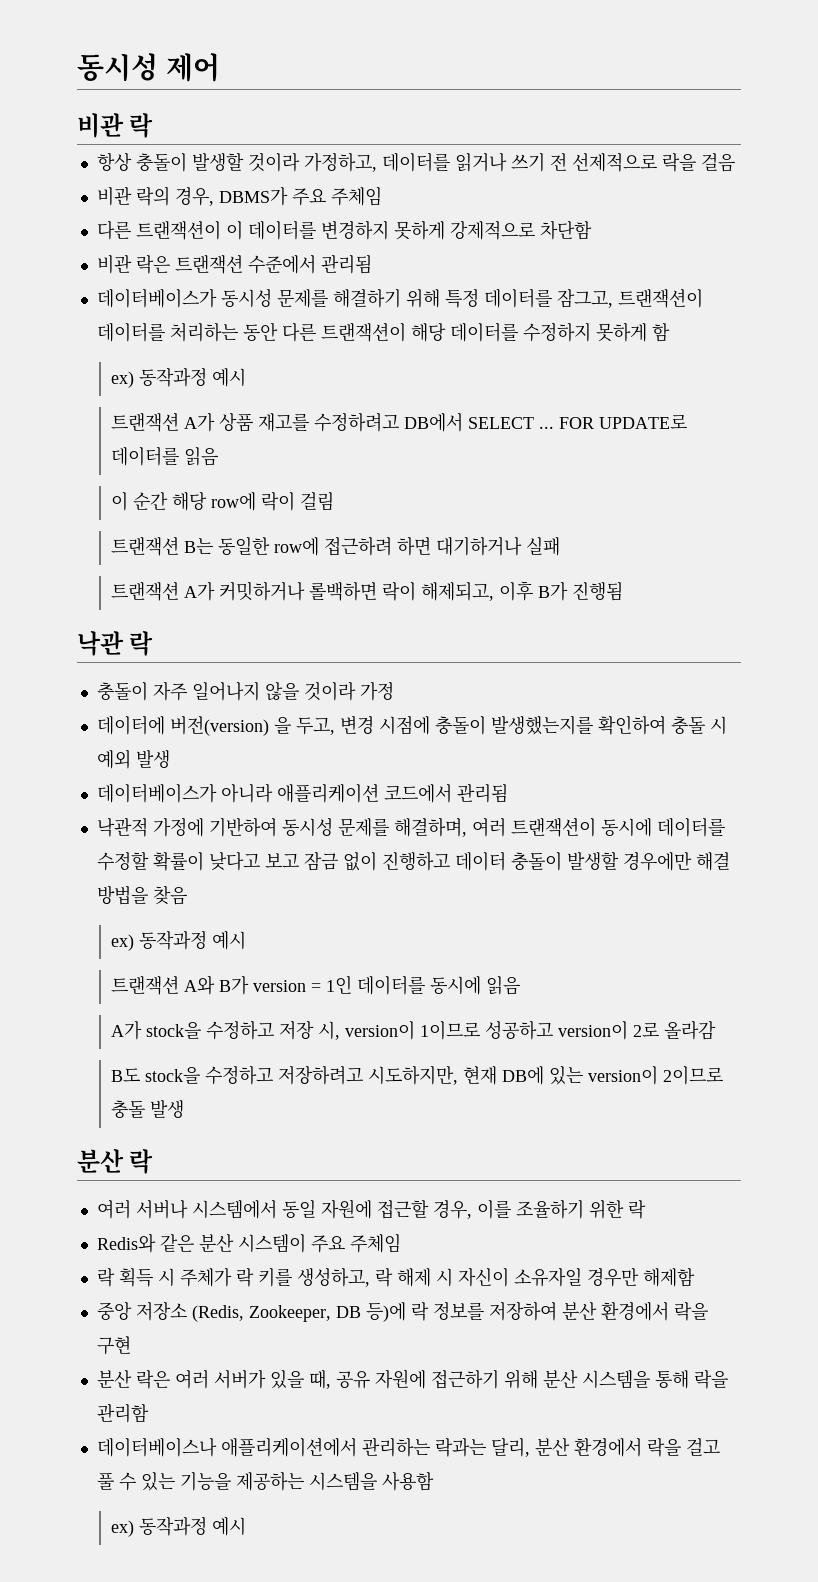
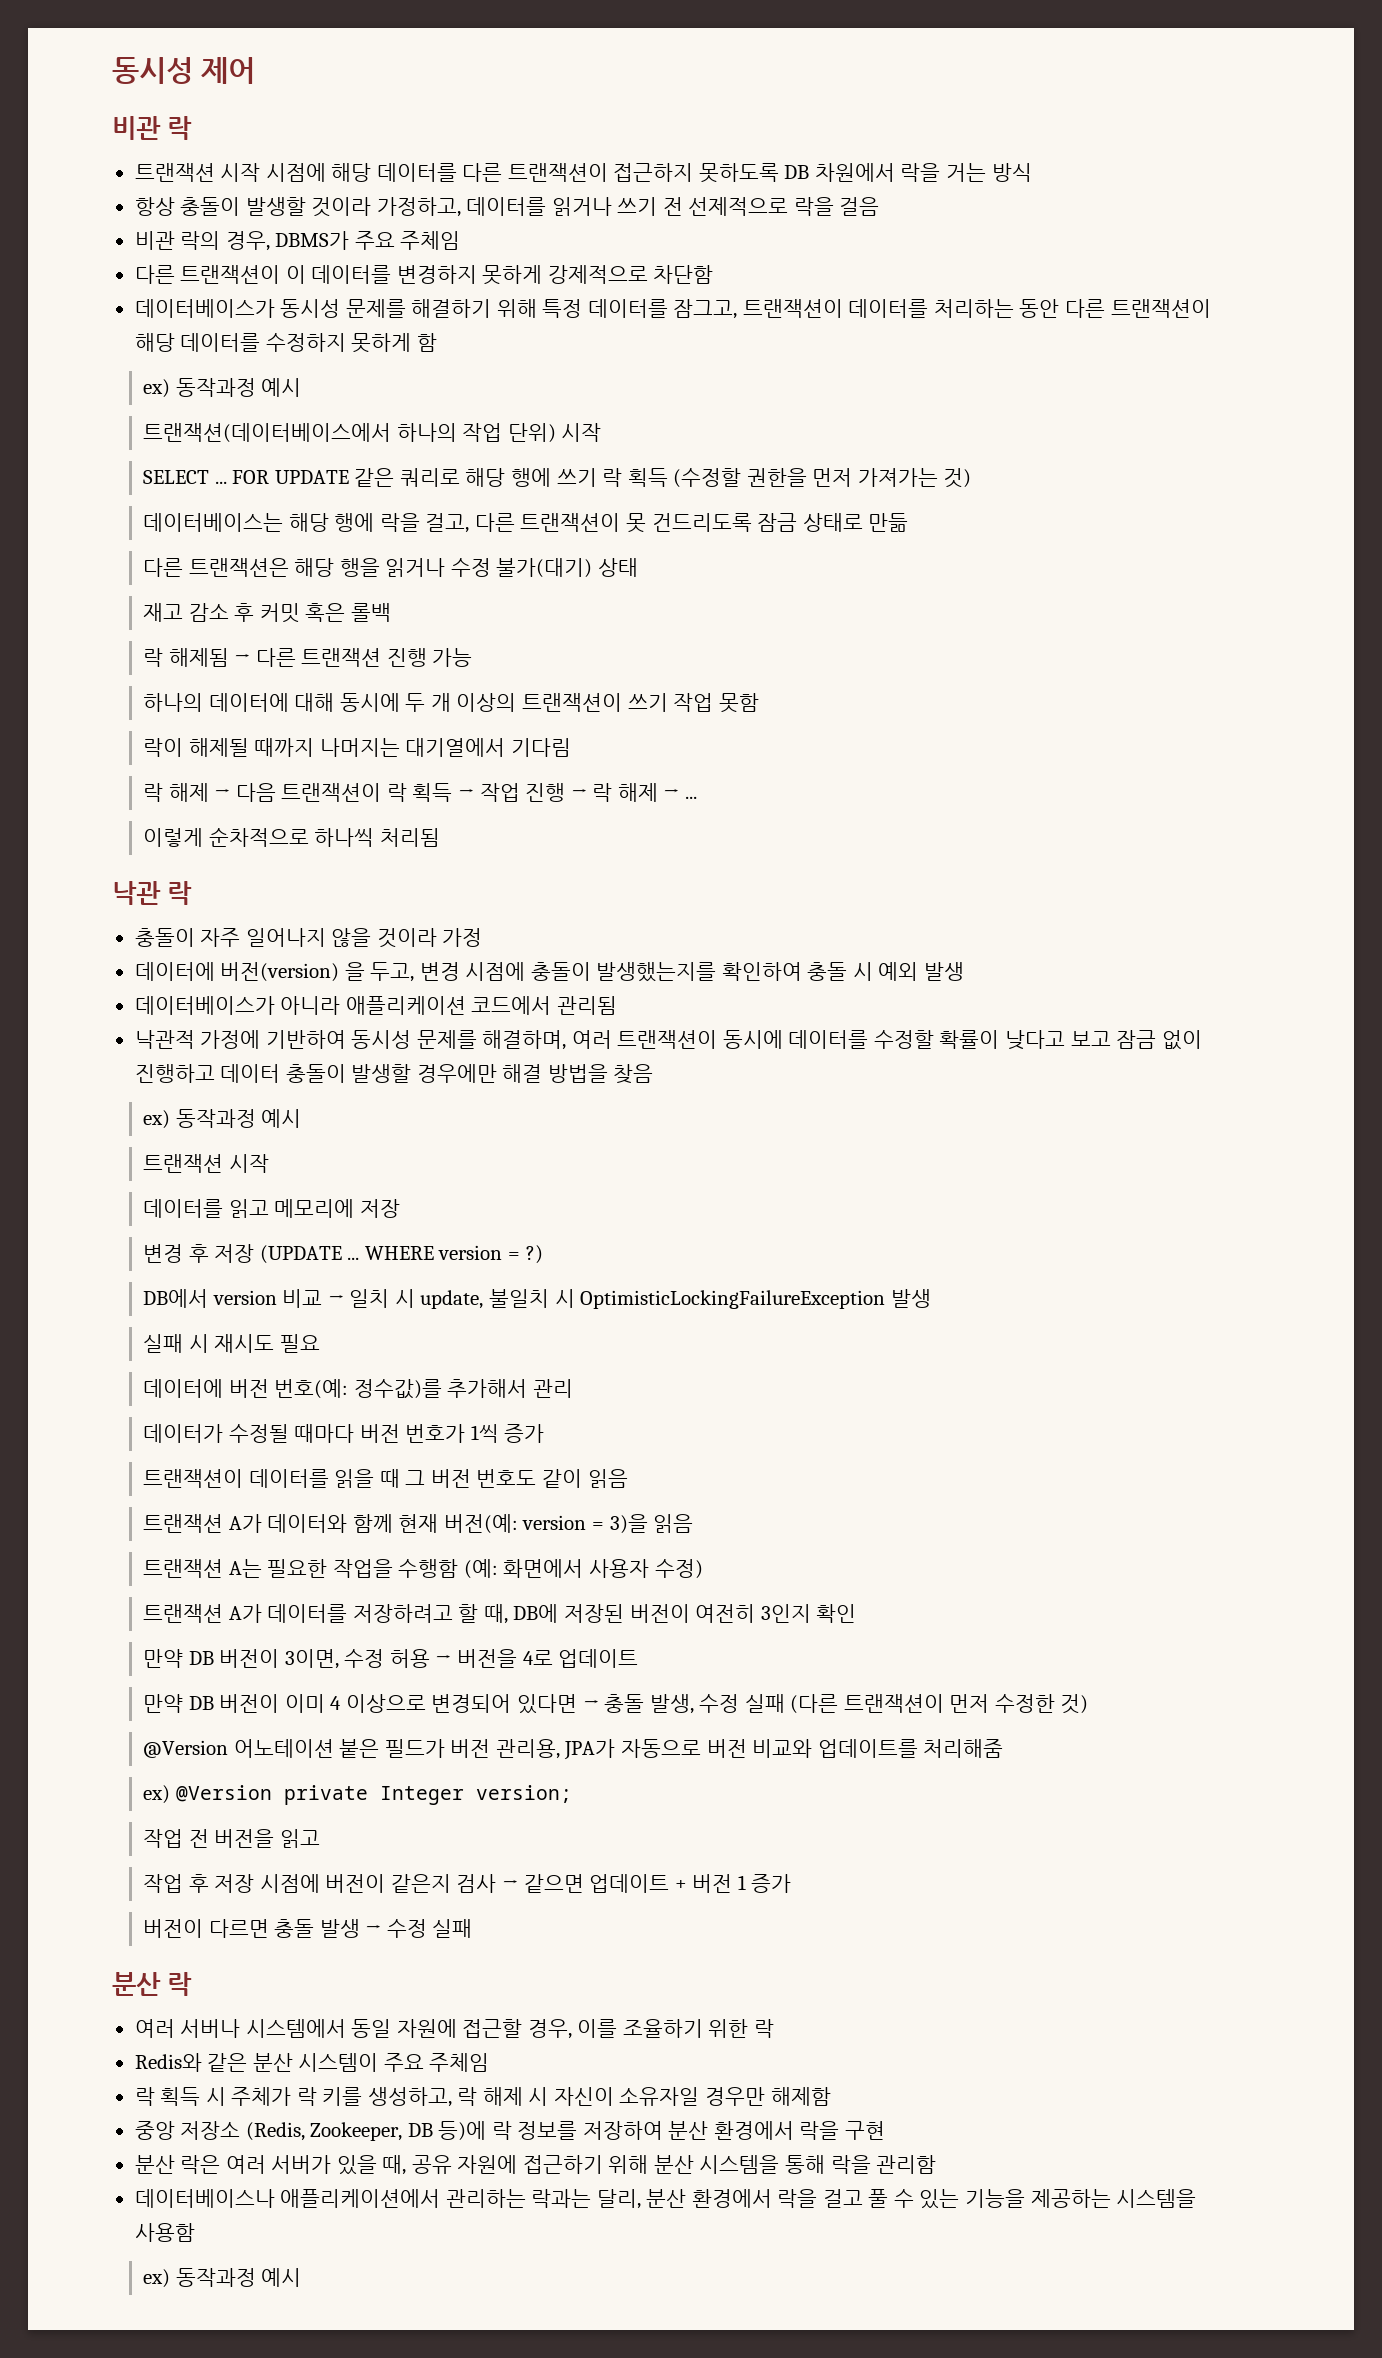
+ 트랜잭션 시작 시점에 해당 데이터를 다른 트랜잭션이 접근하지 못하도록 DB 차원에서 락을 거는 방식
- 비관 락은 트랜잭션 수준에서 관리됨
- 트랜잭션 A가 상품 재고를 수정하려고 DB에서 SELECT ... FOR UPDATE로 데이터를 읽음
- 이 순간 해당 row에 락이 걸림
- 트랜잭션 B는 동일한 row에 접근하려 하면 대기하거나 실패
- 트랜잭션 A가 커밋하거나 롤백하면 락이 해제되고, 이후 B가 진행됨
+ 트랜잭션(데이터베이스에서 하나의 작업 단위) 시작
+ SELECT ... FOR UPDATE 같은 쿼리로 해당 행에 쓰기 락 획득 (수정할 권한을 먼저 가져가는 것)
+ 데이터베이스는 해당 행에 락을 걸고, 다른 트랜잭션이 못 건드리도록 잠금 상태로 만듦
+ 다른 트랜잭션은 해당 행을 읽거나 수정 불가(대기) 상태
+ 재고 감소 후 커밋 혹은 롤백
+ 락 해제됨 → 다른 트랜잭션 진행 가능
+ 하나의 데이터에 대해 동시에 두 개 이상의 트랜잭션이 쓰기 작업 못함
+ 락이 해제될 때까지 나머지는 대기열에서 기다림
+ 락 해제 → 다음 트랜잭션이 락 획득 → 작업 진행 → 락 해제 → ...
+ 이렇게 순차적으로 하나씩 처리됨
  낙관적 가정에 기반하여 동시성 문제를 해결하며, 여러 트랜잭션이 동시에 데이터를 수정할 확률이 낮다고 보고 잠금 없이 진행하고 데이터 충돌이 발생할 경우에만 해결 방법을 찾음
  ex) 동작과정 예시
- 트랜잭션 A와 B가 version = 1인 데이터를 동시에 읽음
- A가 stock을 수정하고 저장 시, version이 1이므로 성공하고 version이 2로 올라감
- B도 stock을 수정하고 저장하려고 시도하지만, 현재 DB에 있는 version이 2이므로 충돌 발생
+ 트랜잭션 시작
+ 데이터를 읽고 메모리에 저장
+ 변경 후 저장 (UPDATE ... WHERE version = ?)
+ DB에서 version 비교 → 일치 시 update, 불일치 시 OptimisticLockingFailureException 발생
+ 실패 시 재시도 필요
+ 데이터에 버전 번호(예: 정수값)를 추가해서 관리
+ 데이터가 수정될 때마다 버전 번호가 1씩 증가
+ 트랜잭션이 데이터를 읽을 때 그 버전 번호도 같이 읽음
+ 트랜잭션 A가 데이터와 함께 현재 버전(예: version = 3)을 읽음
+ 트랜잭션 A는 필요한 작업을 수행함 (예: 화면에서 사용자 수정)
+ 트랜잭션 A가 데이터를 저장하려고 할 때, DB에 저장된 버전이 여전히 3인지 확인
+ 만약 DB 버전이 3이면, 수정 허용 → 버전을 4로 업데이트
+ 만약 DB 버전이 이미 4 이상으로 변경되어 있다면 → 충돌 발생, 수정 실패 (다른 트랜잭션이 먼저 수정한 것)
+ @Version 어노테이션 붙은 필드가 버전 관리용, JPA가 자동으로 버전 비교와 업데이트를 처리해줌
+ ex) @Version private Integer version;
+ 작업 전 버전을 읽고
+ 작업 후 저장 시점에 버전이 같은지 검사 → 같으면 업데이트 + 버전 1 증가
+ 버전이 다르면 충돌 발생 → 수정 실패

